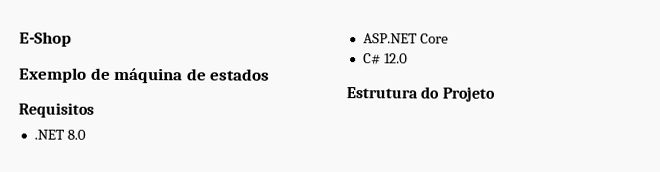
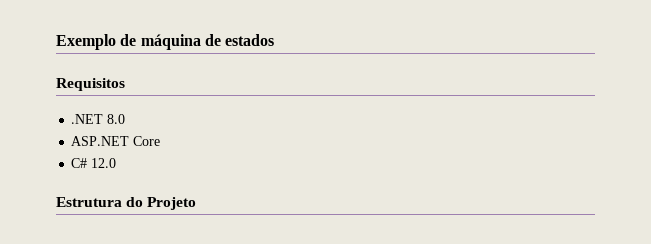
- E-Shop

